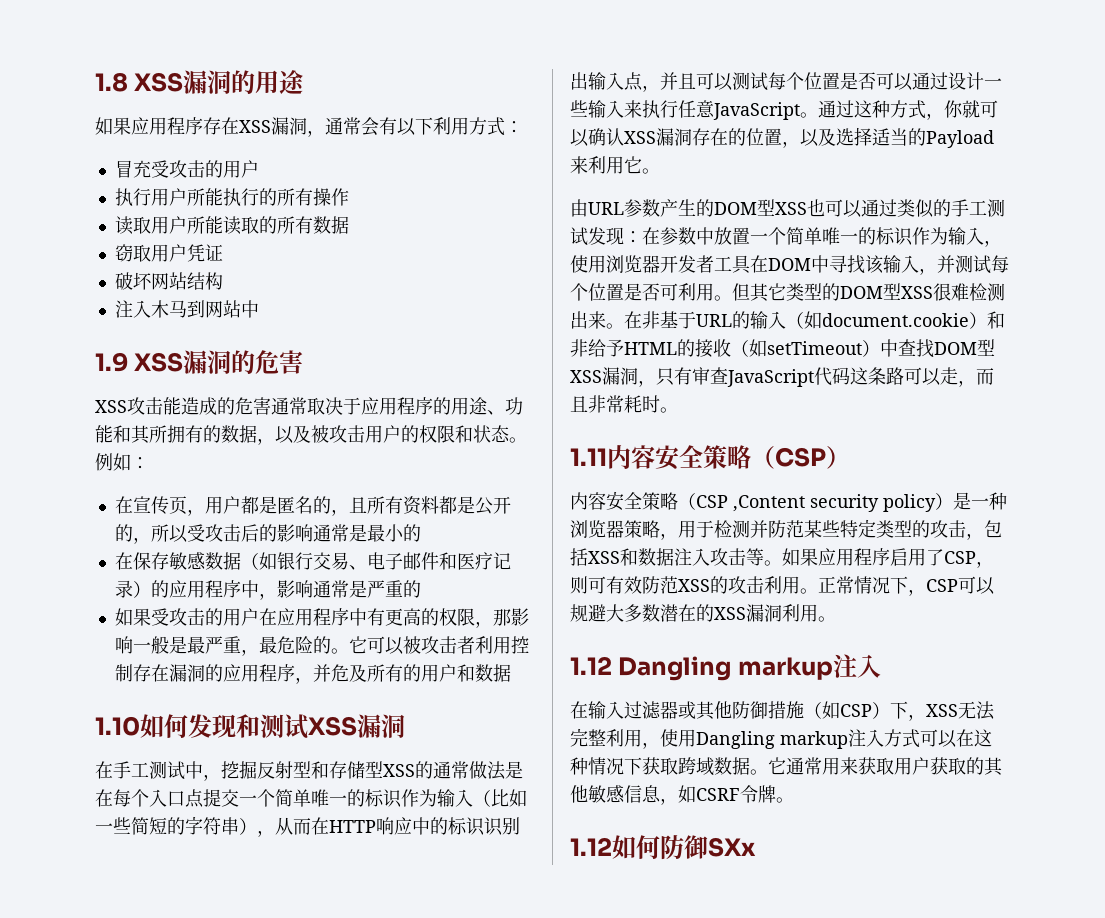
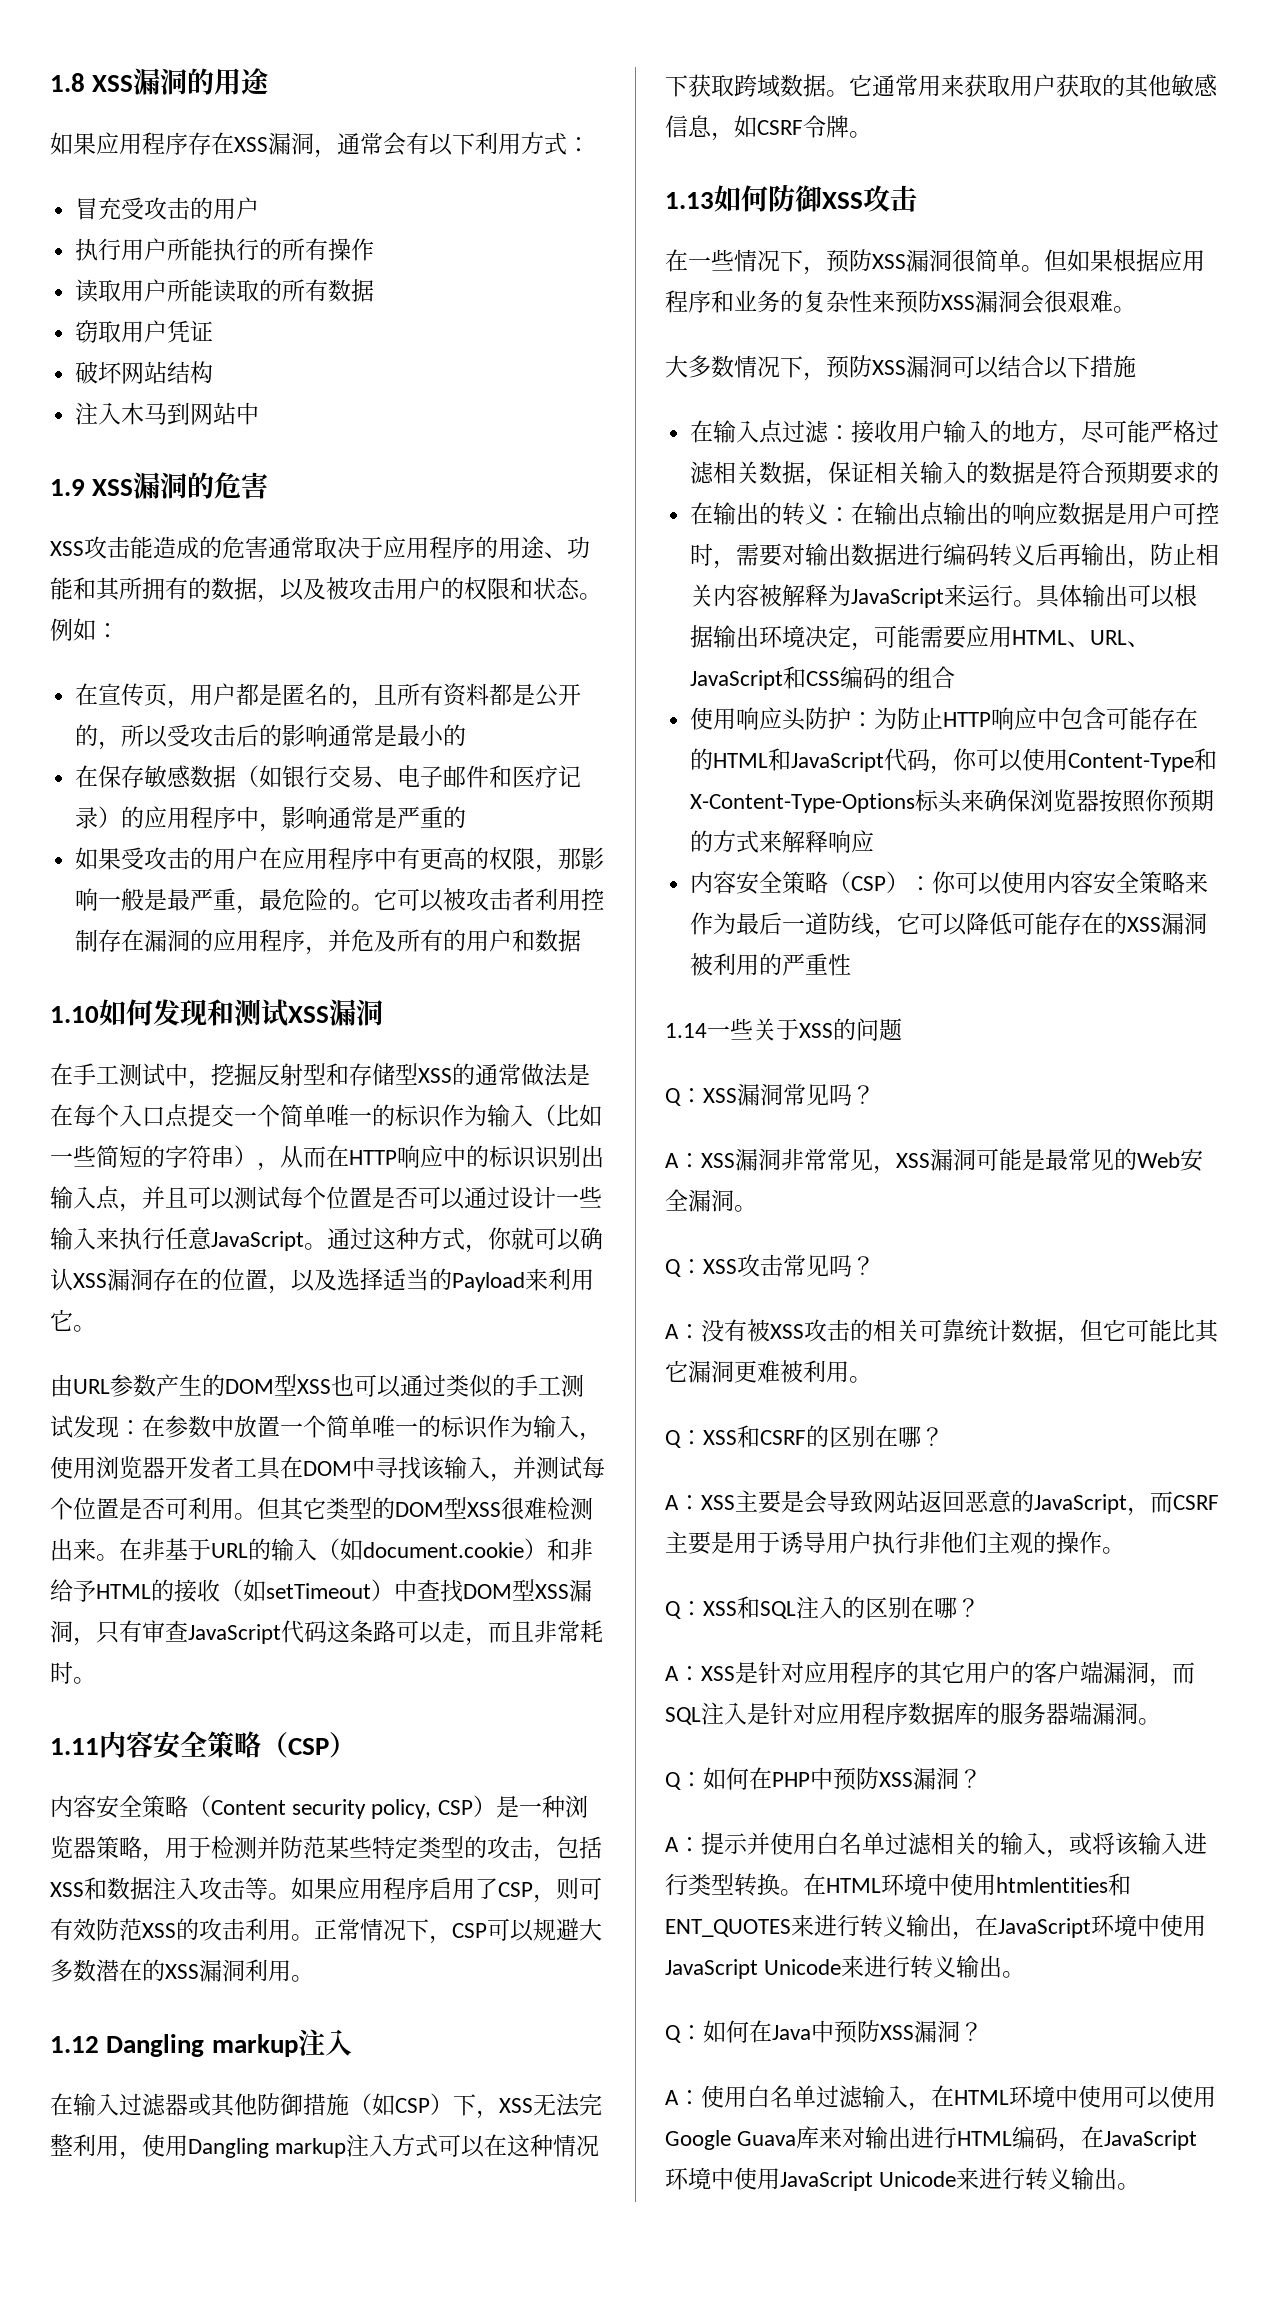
- 内容安全策略（CSP ,Content security policy）是一种浏览器策略，用于检测并防范某些特定类型的攻击，包括XSS和数据注入攻击等。
+ 内容安全策略（Content security policy, CSP）是一种浏览器策略，用于检测并防范某些特定类型的攻击，包括XSS和数据注入攻击等。
- 1.12如何防御SXx
+ 1.13如何防御XSS攻击
+ 在一些情况下，预防XSS漏洞很简单。但如果根据应用程序和业务的复杂性来预防XSS漏洞会很艰难。
+ 大多数情况下，预防XSS漏洞可以结合以下措施
+ 在输入点过滤：接收用户输入的地方，尽可能严格过滤相关数据，保证相关输入的数据是符合预期要求的
+ 在输出的转义：在输出点输出的响应数据是用户可控时，需要对输出数据进行编码转义后再输出，防止相关内容被解释为JavaScript来运行。具体输出可以根据输出环境决定，可能需要应用HTML、URL、JavaScript和CSS编码的组合
+ 使用响应头防护：为防止HTTP响应中包含可能存在的HTML和JavaScript代码，你可以使用Content-Type和X-Content-Type-Options标头来确保浏览器按照你预期的方式来解释响应
+ 内容安全策略（CSP）：你可以使用内容安全策略来作为最后一道防线，它可以降低可能存在的XSS漏洞被利用的严重性
+ 1.14一些关于XSS的问题
+ Q：XSS漏洞常见吗？
+ A：XSS漏洞非常常见，XSS漏洞可能是最常见的Web安全漏洞。
+ Q：XSS攻击常见吗？
+ A：没有被XSS攻击的相关可靠统计数据，但它可能比其它漏洞更难被利用。
+ Q：XSS和CSRF的区别在哪？
+ A：XSS主要是会导致网站返回恶意的JavaScript，而CSRF主要是用于诱导用户执行非他们主观的操作。
+ Q：XSS和SQL注入的区别在哪？
+ A：XSS是针对应用程序的其它用户的客户端漏洞，而SQL注入是针对应用程序数据库的服务器端漏洞。
+ Q：如何在PHP中预防XSS漏洞？
+ A：提示并使用白名单过滤相关的输入，或将该输入进行类型转换。在HTML环境中使用htmlentities和ENT_QUOTES来进行转义输出，在JavaScript环境中使用JavaScript Unicode来进行转义输出。
+ Q：如何在Java中预防XSS漏洞？
+ A：使用白名单过滤输入，在HTML环境中使用可以使用Google Guava库来对输出进行HTML编码，在JavaScript环境中使用JavaScript Unicode来进行转义输出。

